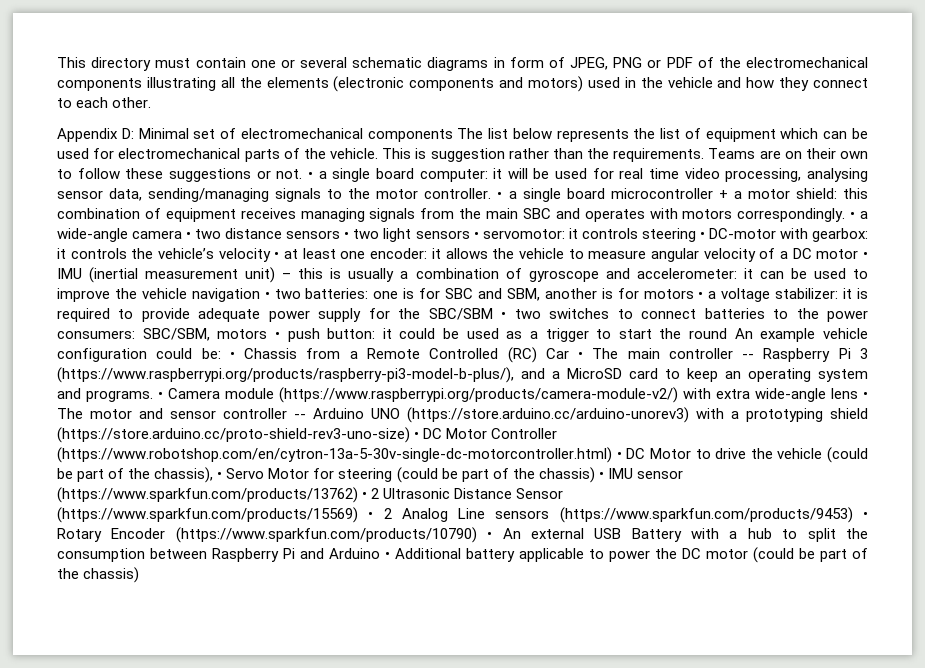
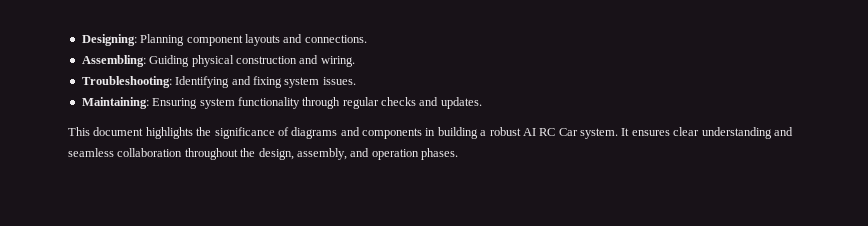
- This directory must contain one or several schematic diagrams in form of JPEG, PNG or PDF of the electromechanical components illustrating all the elements (electronic components and motors) used in the vehicle and how they connect to each other.
- Appendix D: Minimal set of electromechanical components The list below represents the list of equipment which can be used for electromechanical parts of the vehicle. This is suggestion rather than the requirements. Teams are on their own to follow these suggestions or not. • a single board computer: it will be used for real time video processing, analysing sensor data, sending/managing signals to the motor controller. • a single board microcontroller + a motor shield: this combination of equipment receives managing signals from the main SBC and operates with motors correspondingly. • a wide-angle camera • two distance sensors • two light sensors • servomotor: it controls steering • DC-motor with gearbox: it controls the vehicle’s velocity • at least one encoder: it allows the vehicle to measure angular velocity of a DC motor • IMU (inertial measurement unit) – this is usually a combination of gyroscope and accelerometer: it can be used to improve the vehicle navigation • two batteries: one is for SBC and SBM, another is for motors • a voltage stabilizer: it is required to provide adequate power supply for the SBC/SBM • two switches to connect batteries to the power consumers: SBC/SBM, motors • push button: it could be used as a trigger to start the round An example vehicle configuration could be: • Chassis from a Remote Controlled (RC) Car • The main controller -- Raspberry Pi 3 (https://www.raspberrypi.org/products/raspberry-pi3-model-b-plus/), and a MicroSD card to keep an operating system and programs. • Camera module (https://www.raspberrypi.org/products/camera-module-v2/) with extra wide-angle lens • The motor and sensor controller -- Arduino UNO (https://store.arduino.cc/arduino-unorev3) with a prototyping shield (https://store.arduino.cc/proto-shield-rev3-uno-size) • DC Motor Controller (https://www.robotshop.com/en/cytron-13a-5-30v-single-dc-motorcontroller.html) • DC Motor to drive the vehicle (could be part of the chassis), • Servo Motor for steering (could be part of the chassis) • IMU sensor (https://www.sparkfun.com/products/13762) • 2 Ultrasonic Distance Sensor (https://www.sparkfun.com/products/15569) • 2 Analog Line sensors (https://www.sparkfun.com/products/9453) • Rotary Encoder (https://www.sparkfun.com/products/10790) • An external USB Battery with a hub to split the consumption between Raspberry Pi and Arduino • Additional battery applicable to power the DC motor (could be part of the chassis)
+ Designing: Planning component layouts and connections.
+ Assembling: Guiding physical construction and wiring.
+ Troubleshooting: Identifying and fixing system issues.
+ Maintaining: Ensuring system functionality through regular checks and updates.
+ This document highlights the significance of diagrams and components in building a robust AI RC Car system. It ensures clear understanding and seamless collaboration throughout the design, assembly, and operation phases.

